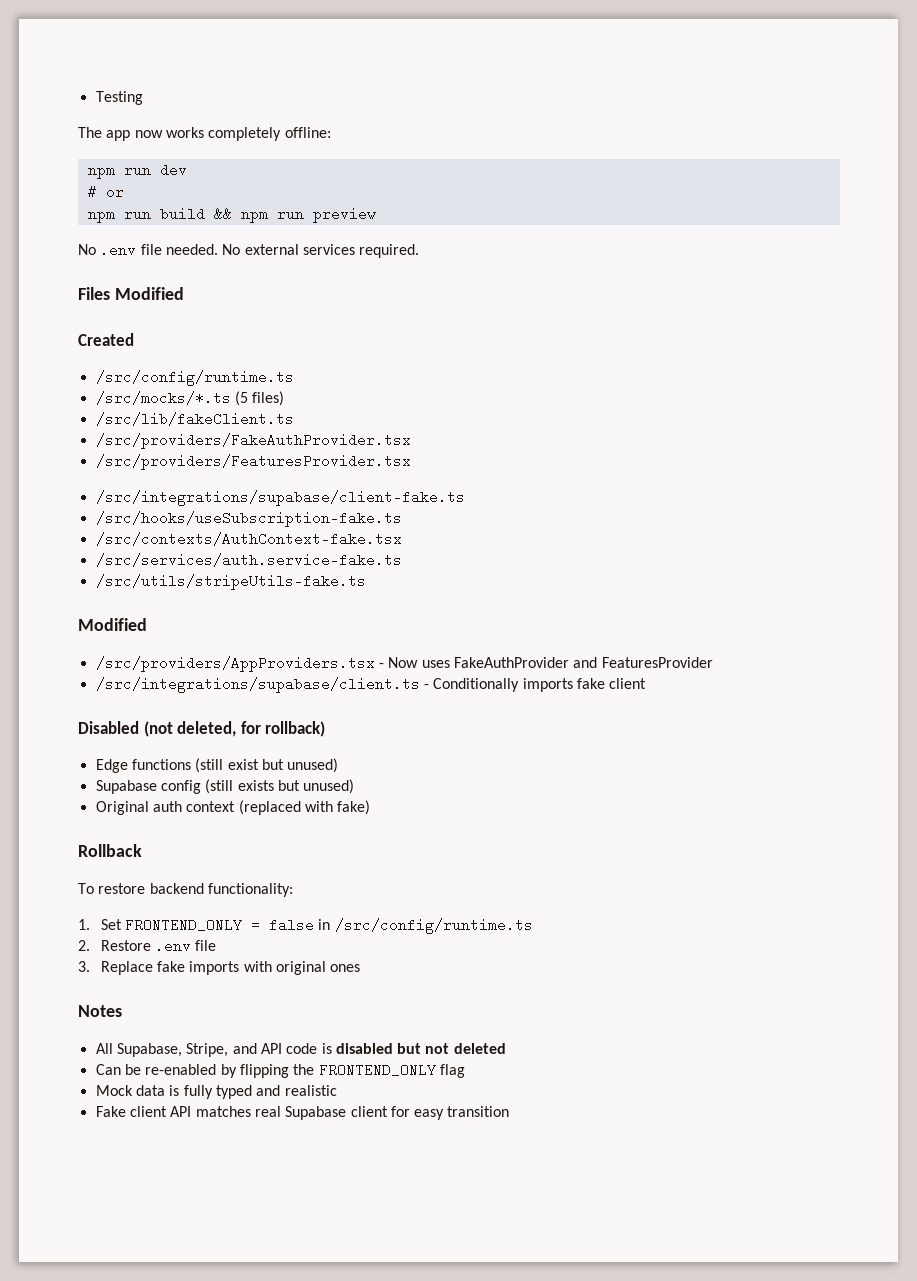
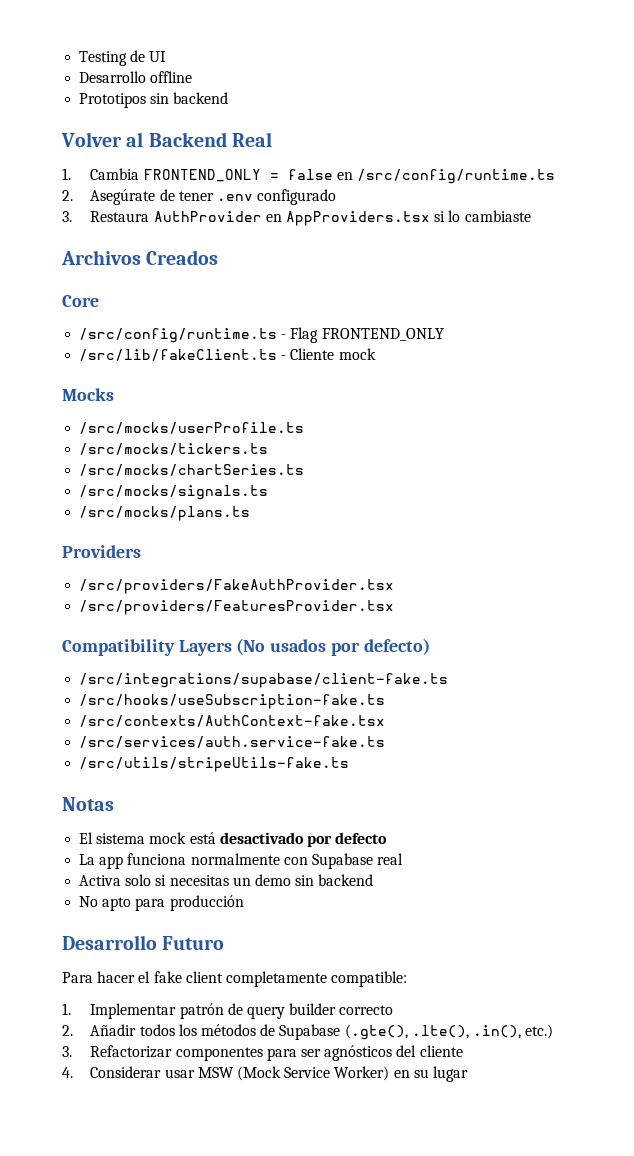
- Testing
- The app now works completely offline:
- npm run dev
- # or
- npm run build && npm run preview
- No .env file needed. No external services required.
- Files Modified
- Created
- /src/config/runtime.ts
- /src/mocks/*.ts (5 files)
- /src/lib/fakeClient.ts
+ Testing de UI
+ Desarrollo offline
+ Prototipos sin backend
+ Volver al Backend Real
+ 1. Cambia FRONTEND_ONLY = false en /src/config/runtime.ts
+ 2. Asegúrate de tener .env configurado
+ 3. Restaura AuthProvider en AppProviders.tsx si lo cambiaste
+ Archivos Creados
+ Core
+ /src/config/runtime.ts - Flag FRONTEND_ONLY
+ /src/lib/fakeClient.ts - Cliente mock
+ Mocks
+ /src/mocks/userProfile.ts
+ /src/mocks/tickers.ts
+ /src/mocks/chartSeries.ts
+ /src/mocks/signals.ts
+ /src/mocks/plans.ts
+ Providers
  /src/providers/FakeAuthProvider.tsx
  /src/providers/FeaturesProvider.tsx
+ Compatibility Layers (No usados por defecto)
  /src/utils/stripeUtils-fake.ts
- Modified
- /src/providers/AppProviders.tsx - Now uses FakeAuthProvider and FeaturesProvider
- /src/integrations/supabase/client.ts - Conditionally imports fake client
- Disabled (not deleted, for rollback)
- Edge functions (still exist but unused)
- Supabase config (still exists but unused)
- Original auth context (replaced with fake)
- Rollback
- To restore backend functionality:
- 1. Set FRONTEND_ONLY = false in /src/config/runtime.ts
- 2. Restore .env file
- 3. Replace fake imports with original ones
- Notes
- All Supabase, Stripe, and API code is disabled but not deleted
- Can be re-enabled by flipping the FRONTEND_ONLY flag
- Mock data is fully typed and realistic
- Fake client API matches real Supabase client for easy transition
+ Notas
+ El sistema mock está desactivado por defecto
+ La app funciona normalmente con Supabase real
+ Activa solo si necesitas un demo sin backend
+ No apto para producción
+ Desarrollo Futuro
+ Para hacer el fake client completamente compatible:
+ 1. Implementar patrón de query builder correcto
+ 2. Añadir todos los métodos de Supabase (.gte(), .lte(), .in(), etc.)
+ 3. Refactorizar componentes para ser agnósticos del cliente
+ 4. Considerar usar MSW (Mock Service Worker) en su lugar

